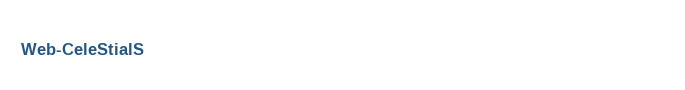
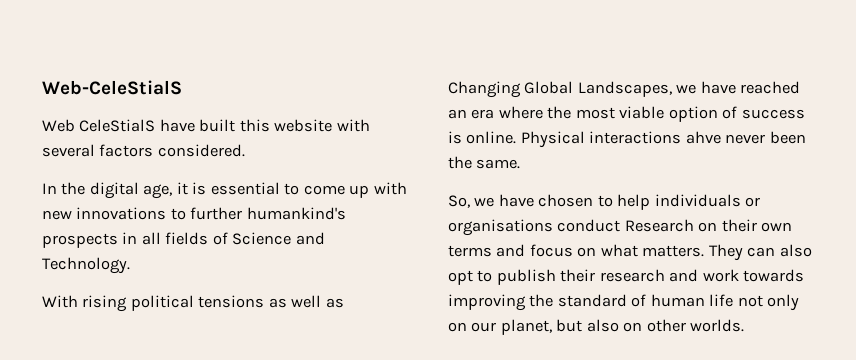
+ Web CeleStialS have built this website with several factors considered.
+ In the digital age, it is essential to come up with new innovations to further humankind's prospects in all fields of Science and Technology.
+ With rising political tensions as well as Changing Global Landscapes, we have reached an era where the most viable option of success is online. Physical interactions ahve never been the same.
+ So, we have chosen to help individuals or organisations conduct Research on their own terms and focus on what matters. They can also opt to publish their research and work towards improving the standard of human life not only on our planet, but also on other worlds.

